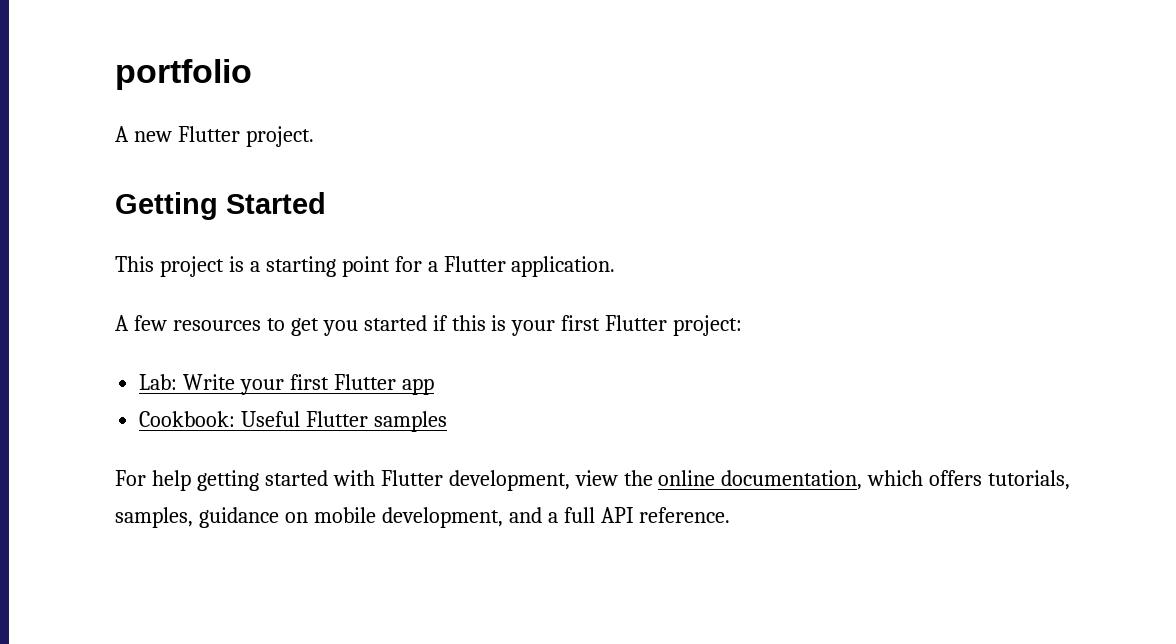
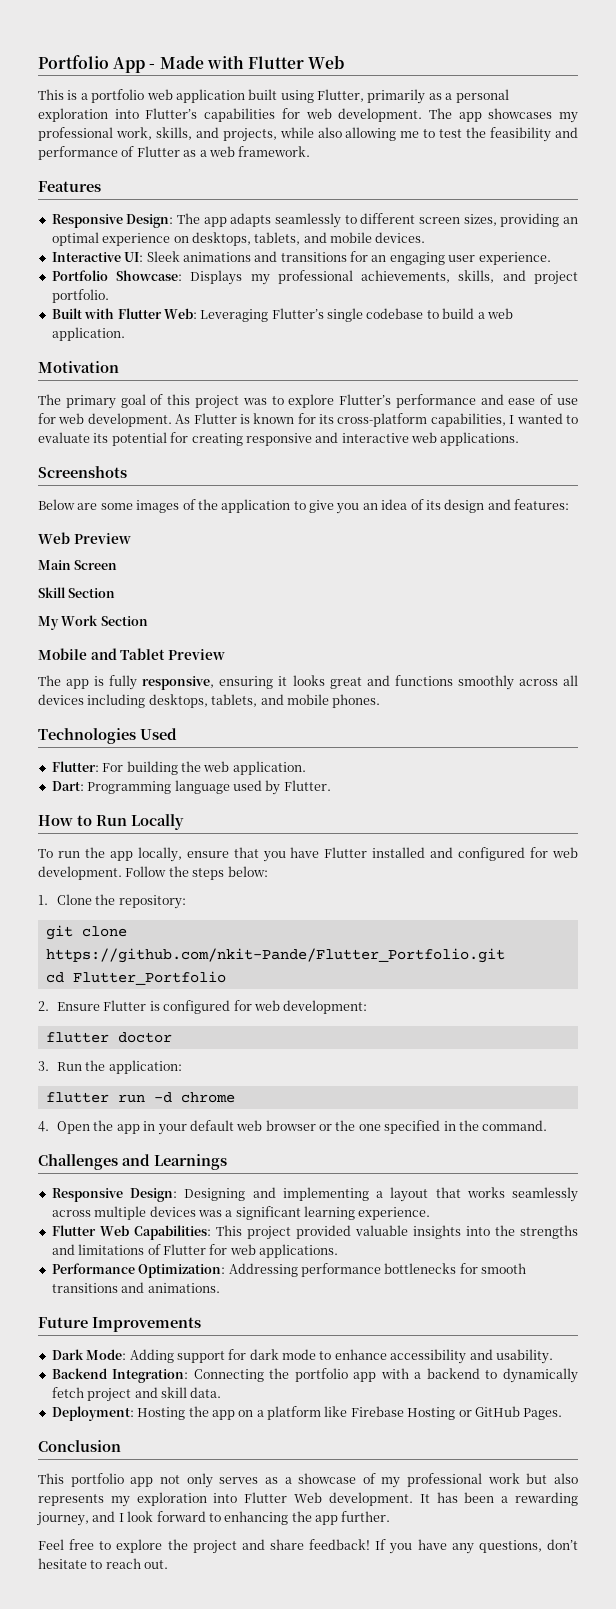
- portfolio
- A new Flutter project.
- Getting Started
- This project is a starting point for a Flutter application.
- A few resources to get you started if this is your first Flutter project:
- Lab: Write your first Flutter app
- Cookbook: Useful Flutter samples
- For help getting started with Flutter development, view the online documentation, which offers tutorials, samples, guidance on mobile development, and a full API reference.
+ Portfolio App - Made with Flutter Web
+ This is a portfolio web application built using Flutter, primarily as a personal exploration into Flutter’s capabilities for web development. The app showcases my professional work, skills, and projects, while also allowing me to test the feasibility and performance of Flutter as a web framework.
+ Features
+ Responsive Design: The app adapts seamlessly to different screen sizes, providing an optimal experience on desktops, tablets, and mobile devices.
+ Interactive UI: Sleek animations and transitions for an engaging user experience.
+ Portfolio Showcase: Displays my professional achievements, skills, and project portfolio.
+ Built with Flutter Web: Leveraging Flutter’s single codebase to build a web application.
+ Motivation
+ The primary goal of this project was to explore Flutter’s performance and ease of use for web development. As Flutter is known for its cross-platform capabilities, I wanted to evaluate its potential for creating responsive and interactive web applications.
+ Screenshots
+ Below are some images of the application to give you an idea of its design and features:
+ Web Preview
+ Main Screen
+ Skill Section
+ My Work Section
+ Mobile and Tablet Preview
+ The app is fully responsive, ensuring it looks great and functions smoothly across all devices including desktops, tablets, and mobile phones.
+ Technologies Used
+ Flutter: For building the web application.
+ Dart: Programming language used by Flutter.
+ How to Run Locally
+ To run the app locally, ensure that you have Flutter installed and configured for web development. Follow the steps below:
+ 1. Clone the repository:
+ git clone https://github.com/nkit-Pande/Flutter_Portfolio.git
+ cd Flutter_Portfolio
+ 2. Ensure Flutter is configured for web development:
+ flutter doctor
+ 3. Run the application:
+ flutter run -d chrome
+ 4. Open the app in your default web browser or the one specified in the command.
+ Challenges and Learnings
+ Responsive Design: Designing and implementing a layout that works seamlessly across multiple devices was a significant learning experience.
+ Flutter Web Capabilities: This project provided valuable insights into the strengths and limitations of Flutter for web applications.
+ Performance Optimization: Addressing performance bottlenecks for smooth transitions and animations.
+ Future Improvements
+ Dark Mode: Adding support for dark mode to enhance accessibility and usability.
+ Backend Integration: Connecting the portfolio app with a backend to dynamically fetch project and skill data.
+ Deployment: Hosting the app on a platform like Firebase Hosting or GitHub Pages.
+ Conclusion
+ This portfolio app not only serves as a showcase of my professional work but also represents my exploration into Flutter Web development. It has been a rewarding journey, and I look forward to enhancing the app further.
+ Feel free to explore the project and share feedback! If you have any questions, don’t hesitate to reach out.

